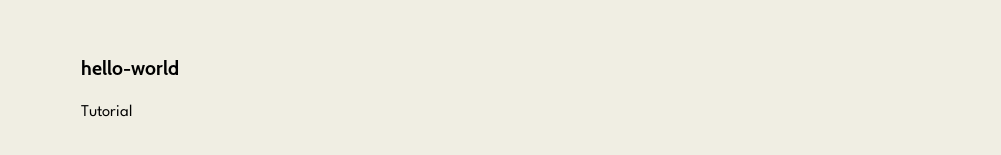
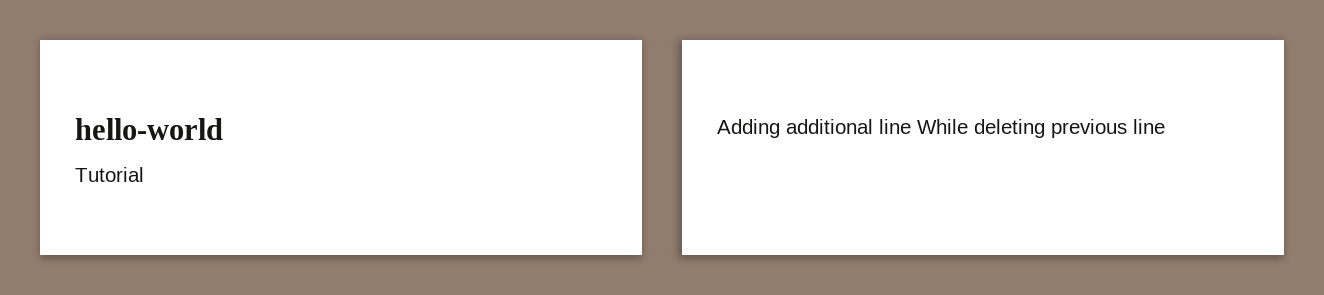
+ Adding additional line While deleting previous line

